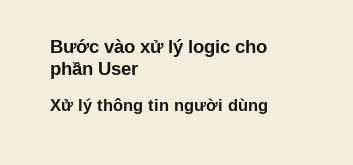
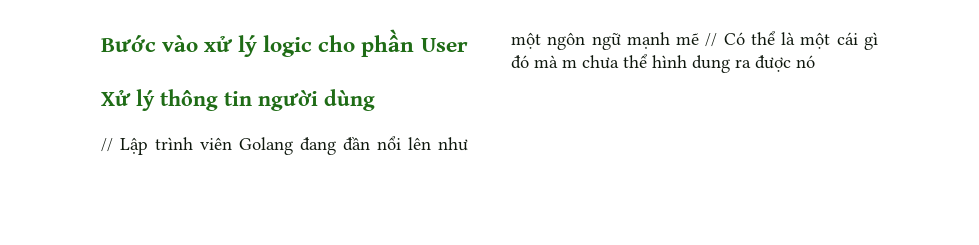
+ // Lập trình viên Golang đang đần nổi lên như một ngôn ngữ mạnh mẽ // Có thể là một cái gì đó mà m chưa thể hình dung ra được nó

